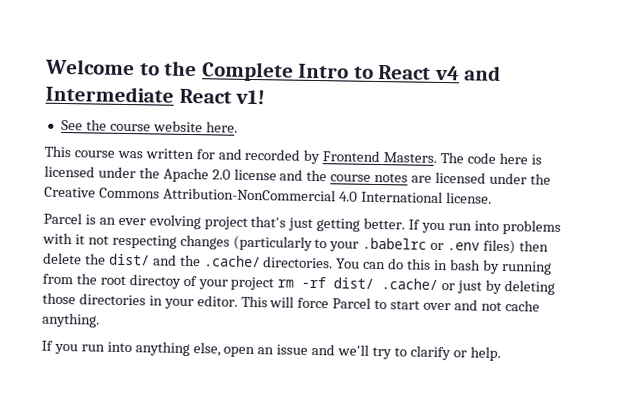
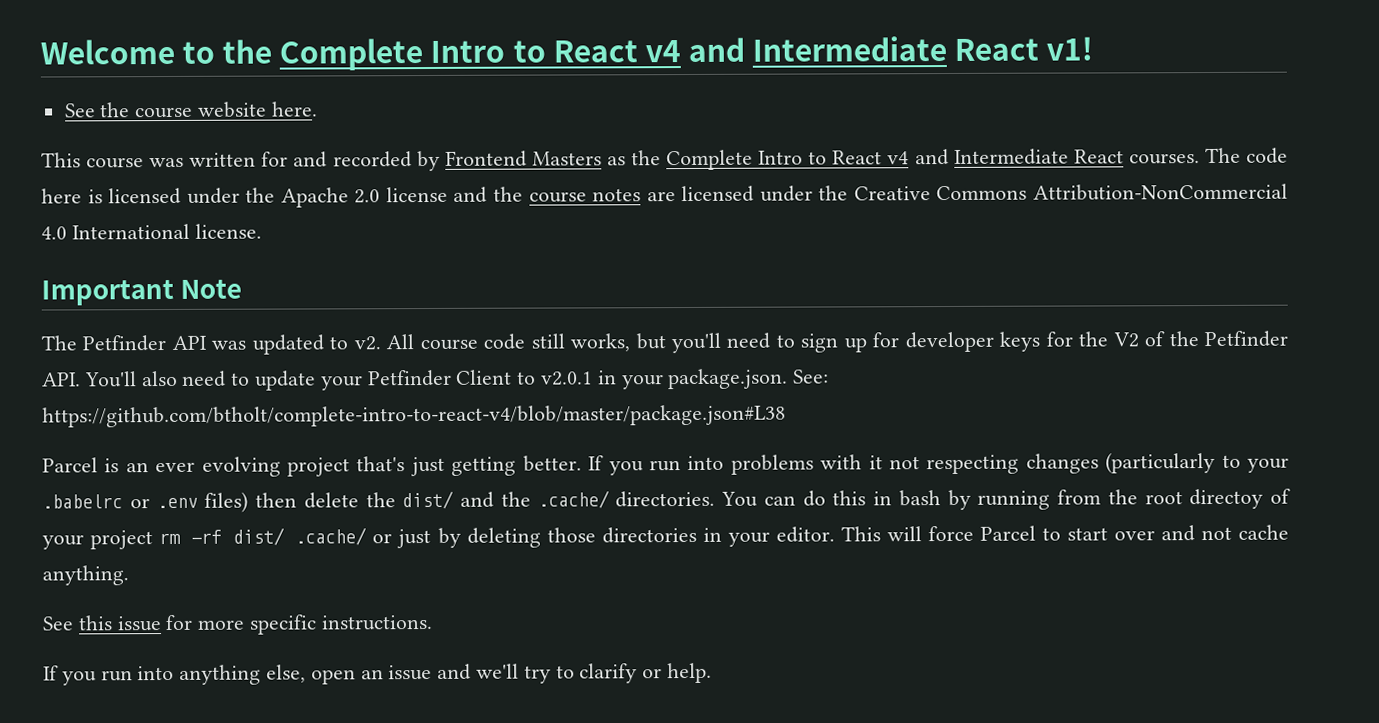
- This course was written for and recorded by Frontend Masters.
+ This course was written for and recorded by Frontend Masters as the Complete Intro to React v4 and Intermediate React courses.
+ Important Note
+ The Petfinder API was updated to v2. All course code still works, but you'll need to sign up for developer keys for the V2 of the Petfinder API. You'll also need to update your Petfinder Client to v2.0.1 in your package.json. See: https://github.com/btholt/complete-intro-to-react-v4/blob/master/package.json#L38
+ See this issue for more specific instructions.

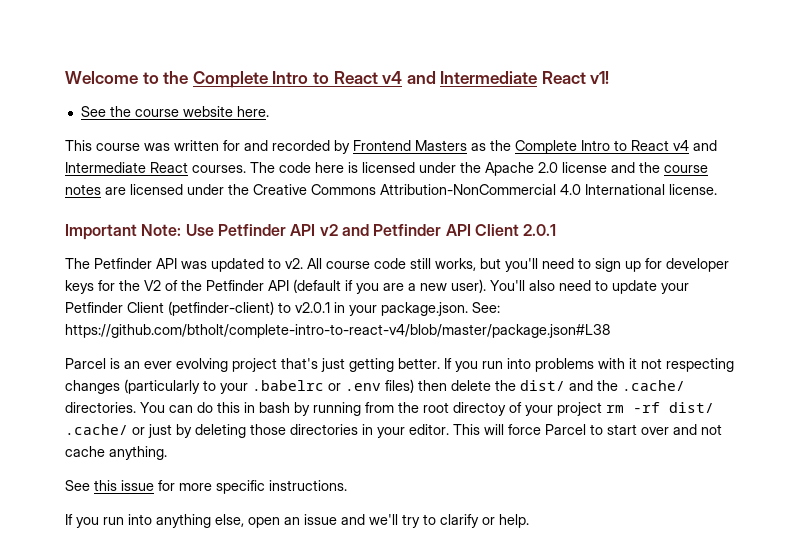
- Important Note
+ Important Note: Use Petfinder API v2 and Petfinder API Client 2.0.1
- All course code still works, but you'll need to sign up for developer keys for the V2 of the Petfinder API. You'll also need to update your Petfinder Client to v2.0.1 in your package.json. See: https://github.com/btholt/complete-intro-to-react-v4/blob/master/package.json#L38
+ All course code still works, but you'll need to sign up for developer keys for the V2 of the Petfinder API (default if you are a new user). You'll also need to update your Petfinder Client (petfinder-client) to v2.0.1 in your package.json. See: https://github.com/btholt/complete-intro-to-react-v4/blob/master/package.json#L38

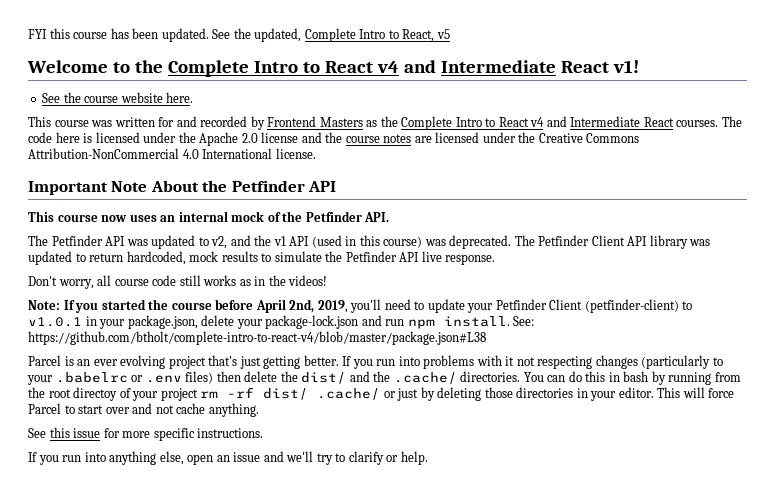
+ FYI this course has been updated. See the updated, Complete Intro to React, v5
- Important Note: Use Petfinder API v2 and Petfinder API Client 2.0.1
+ Important Note About the Petfinder API
+ This course now uses an internal mock of the Petfinder API.
- The Petfinder API was updated to v2. All course code still works, but you'll need to sign up for developer keys for the V2 of the Petfinder API (default if you are a new user). You'll also need to update your Petfinder Client (petfinder-client) to v2.0.1 in your package.json. See: https://github.com/btholt/complete-intro-to-react-v4/blob/master/package.json#L38
+ The Petfinder API was updated to v2, and the v1 API (used in this course) was deprecated. The Petfinder Client API library was updated to return hardcoded, mock results to simulate the Petfinder API live response.
+ Don't worry, all course code still works as in the videos!
+ Note: If you started the course before April 2nd, 2019, you'll need to update your Petfinder Client (petfinder-client) to v1.0.1 in your package.json, delete your package-lock.json and run npm install. See: https://github.com/btholt/complete-intro-to-react-v4/blob/master/package.json#L38

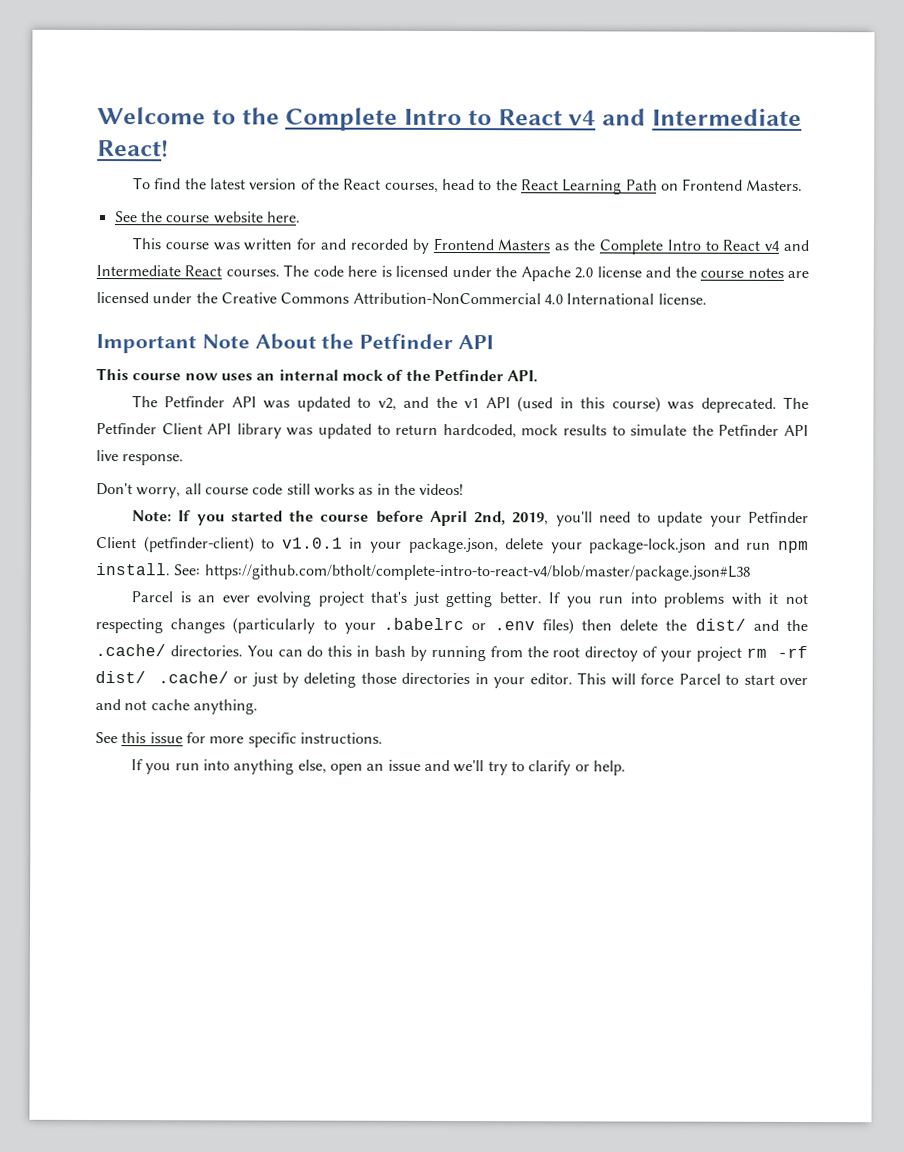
- FYI this course has been updated. See the updated, Complete Intro to React, v5
- Welcome to the Complete Intro to React v4 and Intermediate React v1!
+ Welcome to the Complete Intro to React v4 and Intermediate React!
+ To find the latest version of the React courses, head to the React Learning Path on Frontend Masters.

